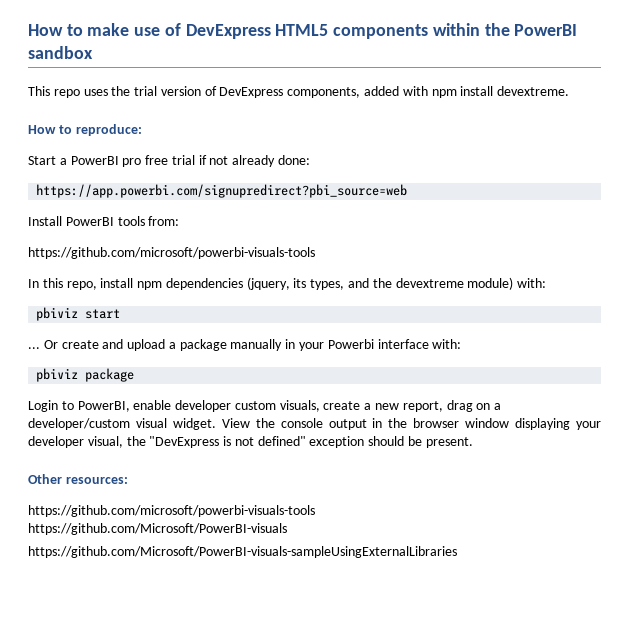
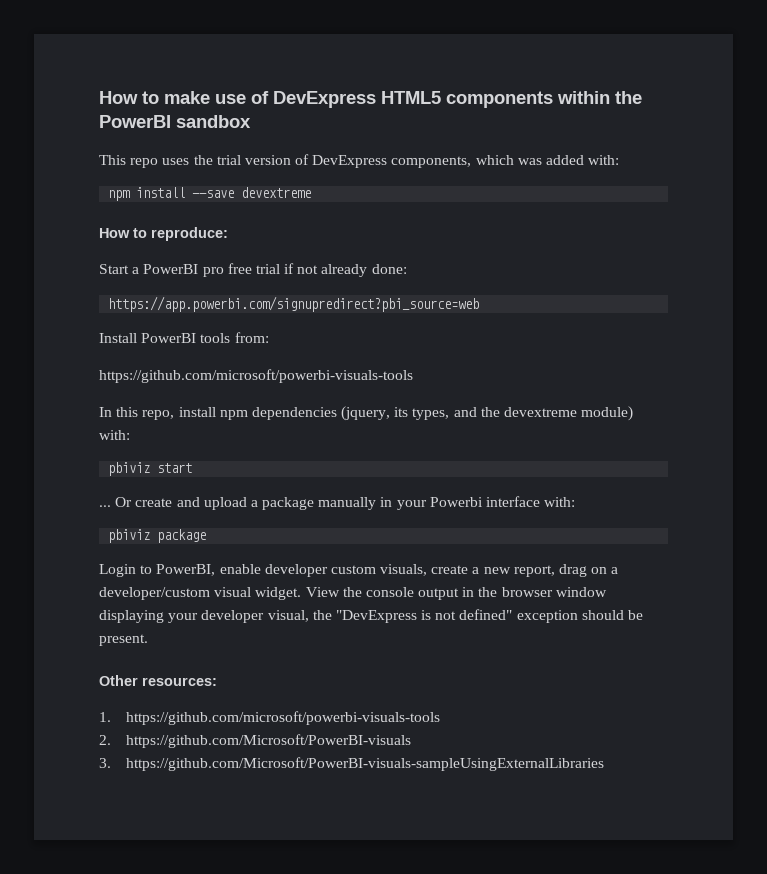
- This repo uses the trial version of DevExpress components, added with npm install devextreme.
+ This repo uses the trial version of DevExpress components, which was added with:
+ npm install --save devextreme
  Other resources:
- https://github.com/microsoft/powerbi-visuals-tools
- https://github.com/Microsoft/PowerBI-visuals
+ 1. https://github.com/microsoft/powerbi-visuals-tools
+ 2. https://github.com/Microsoft/PowerBI-visuals
- https://github.com/Microsoft/PowerBI-visuals-sampleUsingExternalLibraries
+ 3. https://github.com/Microsoft/PowerBI-visuals-sampleUsingExternalLibraries

